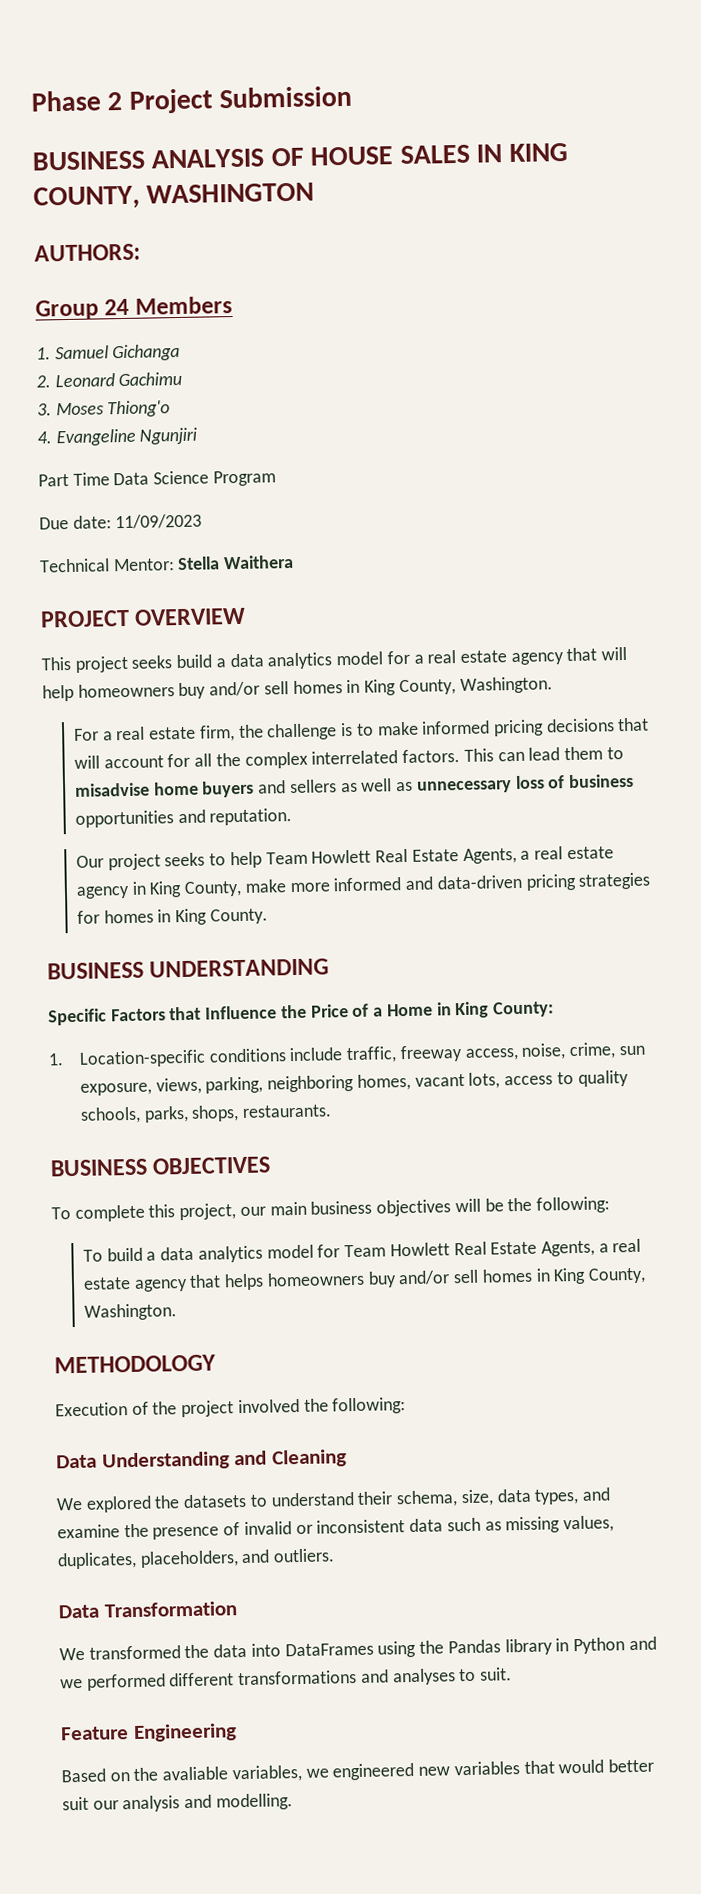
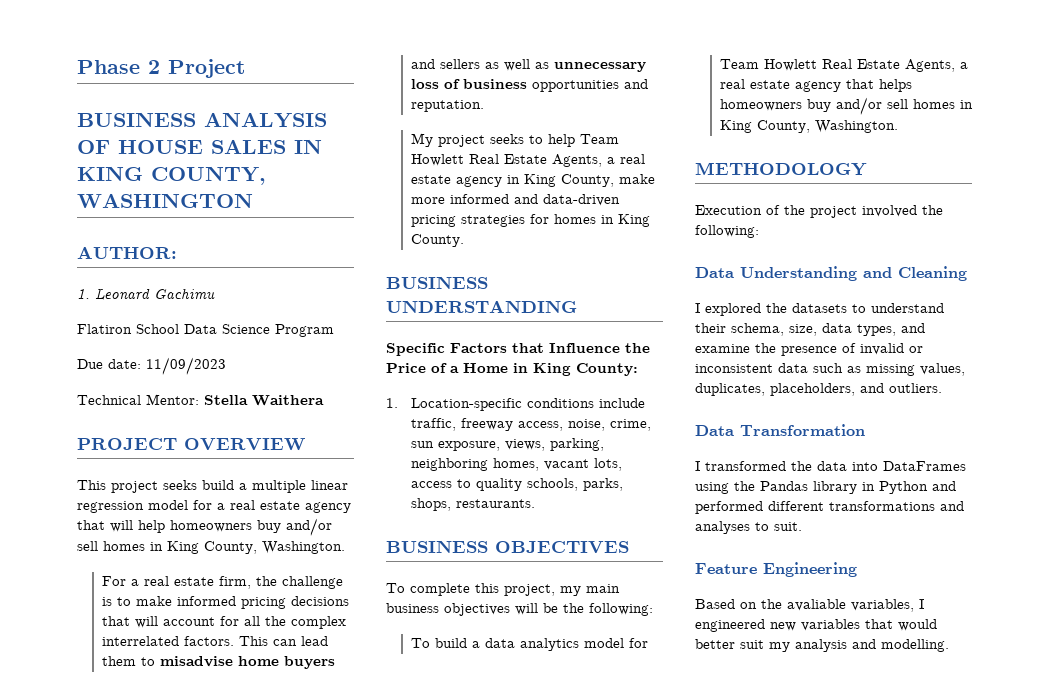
- Phase 2 Project Submission
+ Phase 2 Project
- AUTHORS:
- Group 24 Members
- 1. Samuel Gichanga
- 2. Leonard Gachimu
- 3. Moses Thiong'o
- 4. Evangeline Ngunjiri
- Part Time Data Science Program
+ AUTHOR:
+ 1. Leonard Gachimu
+ Flatiron School Data Science Program
- This project seeks build a data analytics model for a real estate agency that will help homeowners buy and/or sell homes in King County, Washington.
+ This project seeks build a multiple linear regression model for a real estate agency that will help homeowners buy and/or sell homes in King County, Washington.
- Our project seeks to help Team Howlett Real Estate Agents, a real estate agency in King County, make more informed and data-driven pricing strategies for homes in King County.
+ My project seeks to help Team Howlett Real Estate Agents, a real estate agency in King County, make more informed and data-driven pricing strategies for homes in King County.
- To complete this project, our main business objectives will be the following:
+ To complete this project, my main business objectives will be the following:
- We explored the datasets to understand their schema, size, data types, and examine the presence of invalid or inconsistent data such as missing values, duplicates, placeholders, and outliers.
+ I explored the datasets to understand their schema, size, data types, and examine the presence of invalid or inconsistent data such as missing values, duplicates, placeholders, and outliers.
- We transformed the data into DataFrames using the Pandas library in Python and we performed different transformations and analyses to suit.
+ I transformed the data into DataFrames using the Pandas library in Python and performed different transformations and analyses to suit.
- Based on the avaliable variables, we engineered new variables that would better suit our analysis and modelling.
+ Based on the avaliable variables, I engineered new variables that would better suit my analysis and modelling.

